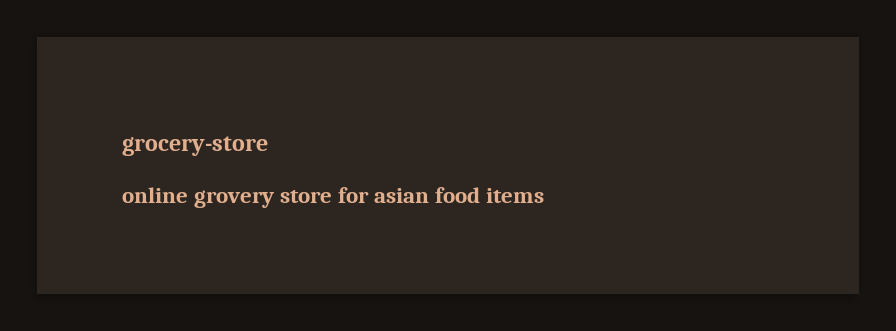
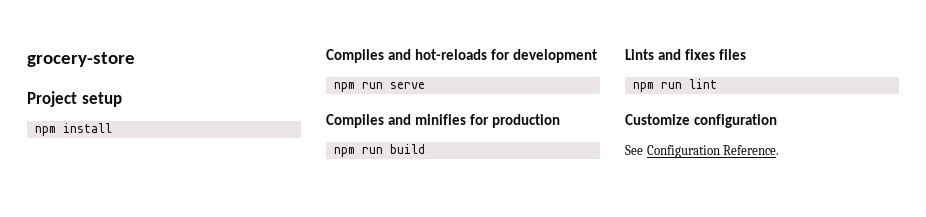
- online grovery store for asian food items
+ Project setup
+ npm install
+ Compiles and hot-reloads for development
+ npm run serve
+ Compiles and minifies for production
+ npm run build
+ Lints and fixes files
+ npm run lint
+ Customize configuration
+ See Configuration Reference.

